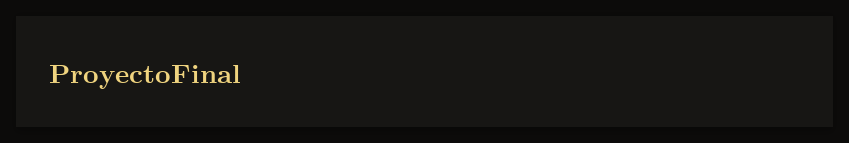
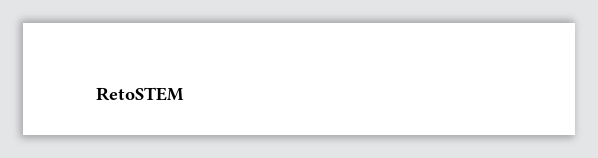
- ProyectoFinal
+ RetoSTEM

